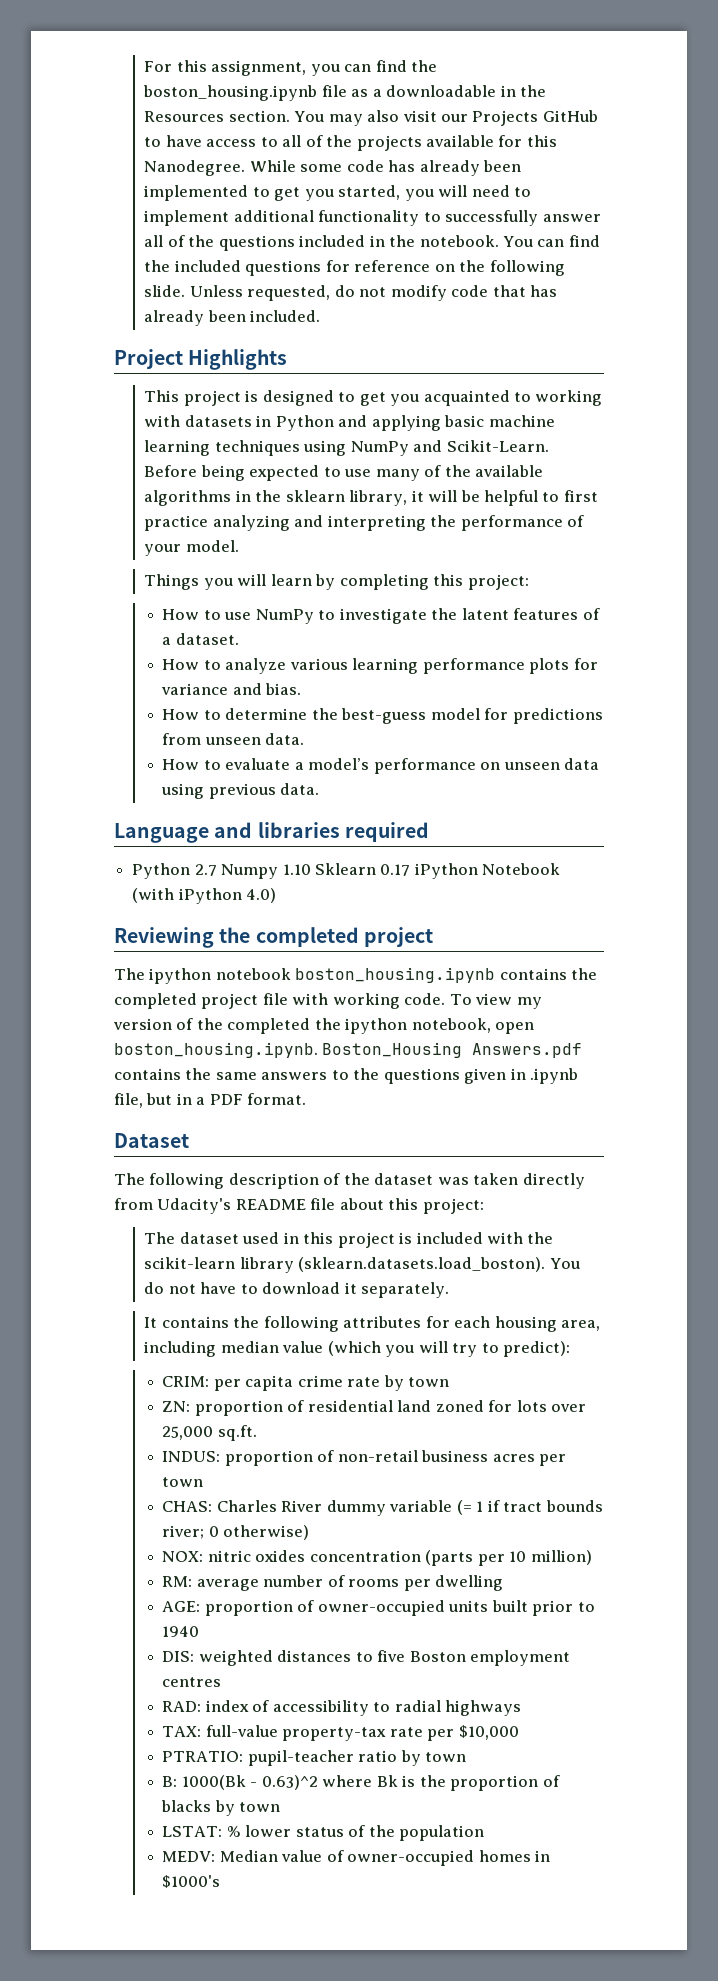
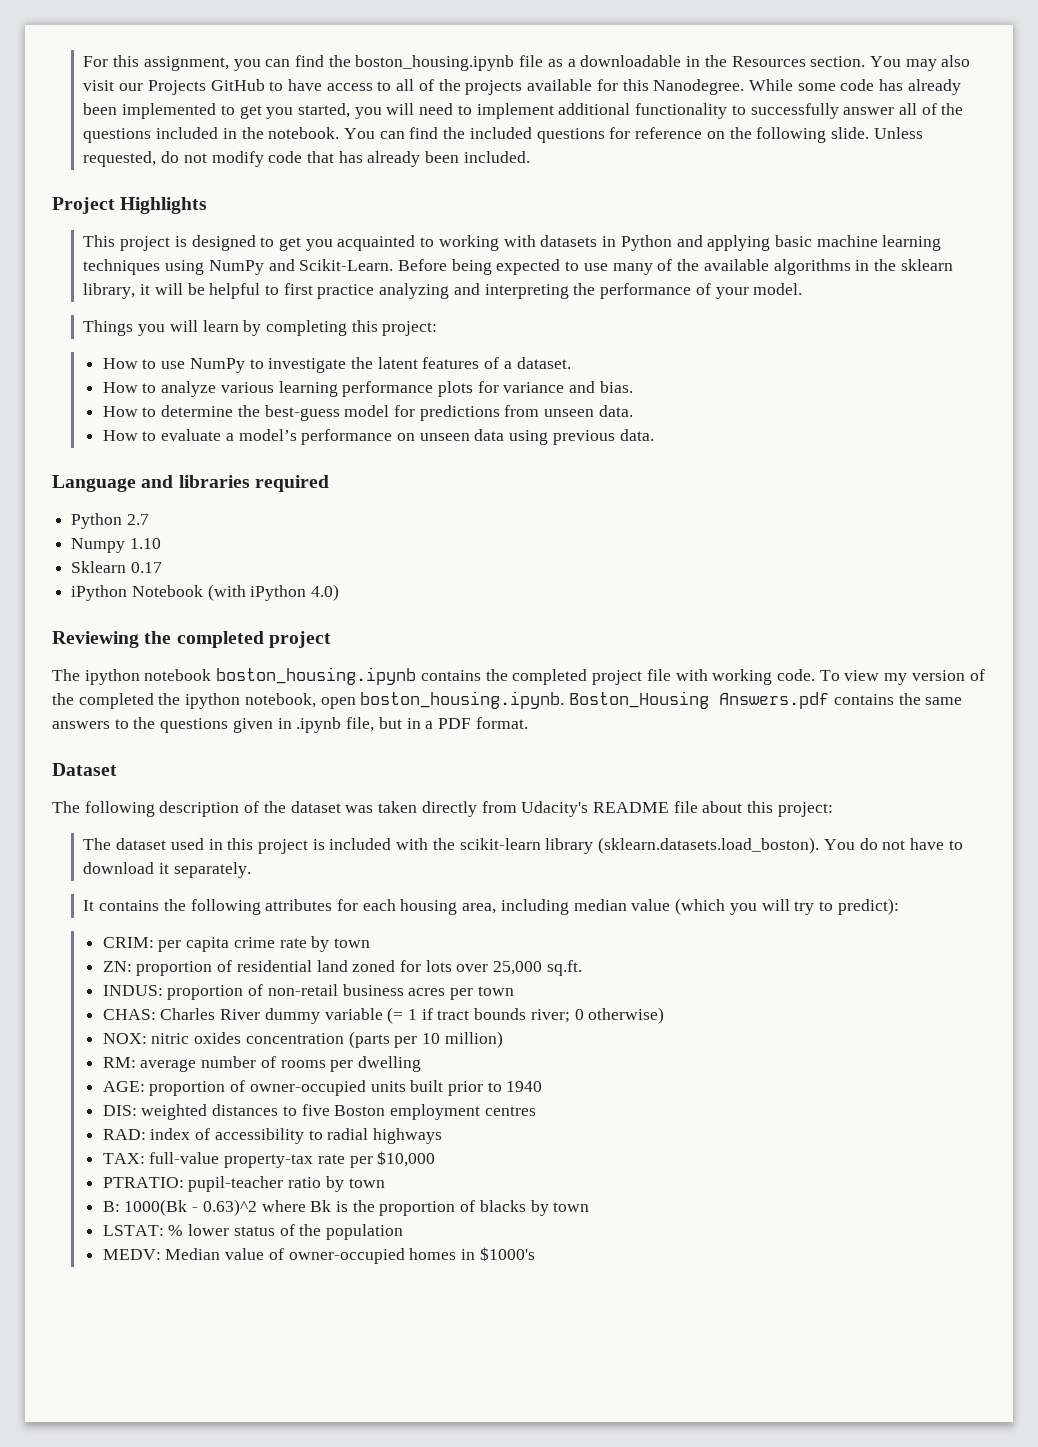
- Python 2.7 Numpy 1.10 Sklearn 0.17 iPython Notebook (with iPython 4.0)
+ Python 2.7
+ Numpy 1.10
+ Sklearn 0.17
+ iPython Notebook (with iPython 4.0)

